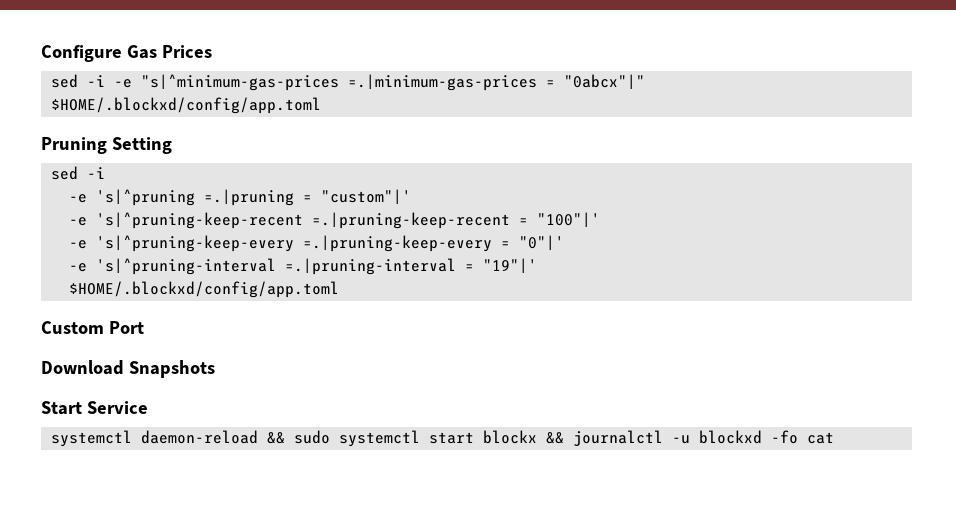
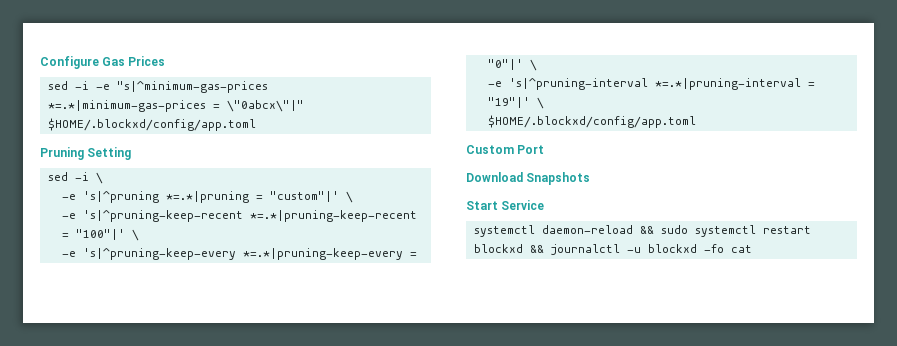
- sed -i -e "s|^minimum-gas-prices =.|minimum-gas-prices = "0abcx"|" $HOME/.blockxd/config/app.toml
+ sed -i -e "s|^minimum-gas-prices *=.*|minimum-gas-prices = \"0abcx\"|" $HOME/.blockxd/config/app.toml
  Pruning Setting
- sed -i
+ sed -i \
- -e 's|^pruning =.|pruning = "custom"|'
+ -e 's|^pruning *=.*|pruning = "custom"|' \
- -e 's|^pruning-keep-recent =.|pruning-keep-recent = "100"|'
+ -e 's|^pruning-keep-recent *=.*|pruning-keep-recent = "100"|' \
- -e 's|^pruning-keep-every =.|pruning-keep-every = "0"|'
+ -e 's|^pruning-keep-every *=.*|pruning-keep-every = "0"|' \
- -e 's|^pruning-interval =.|pruning-interval = "19"|'
+ -e 's|^pruning-interval *=.*|pruning-interval = "19"|' \
- systemctl daemon-reload && sudo systemctl start blockx && journalctl -u blockxd -fo cat
+ systemctl daemon-reload && sudo systemctl restart blockxd && journalctl -u blockxd -fo cat

